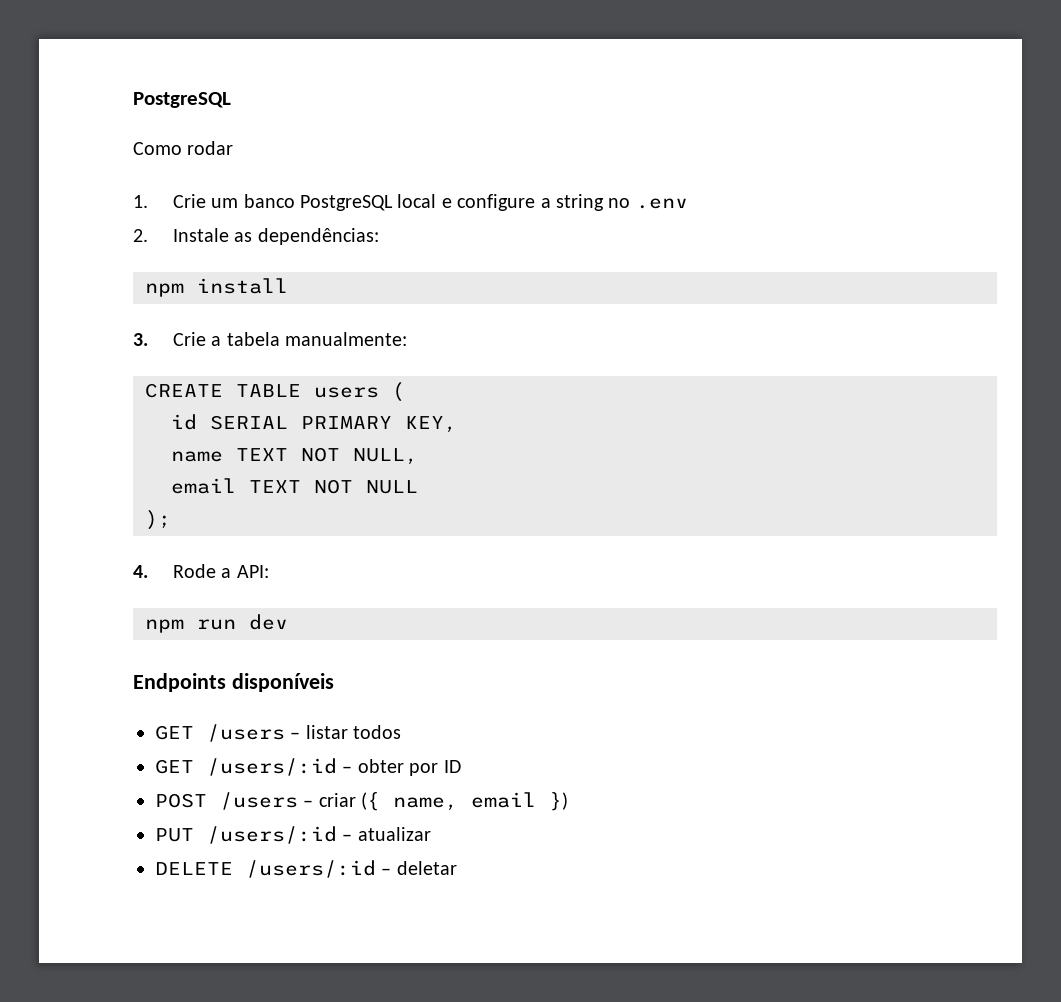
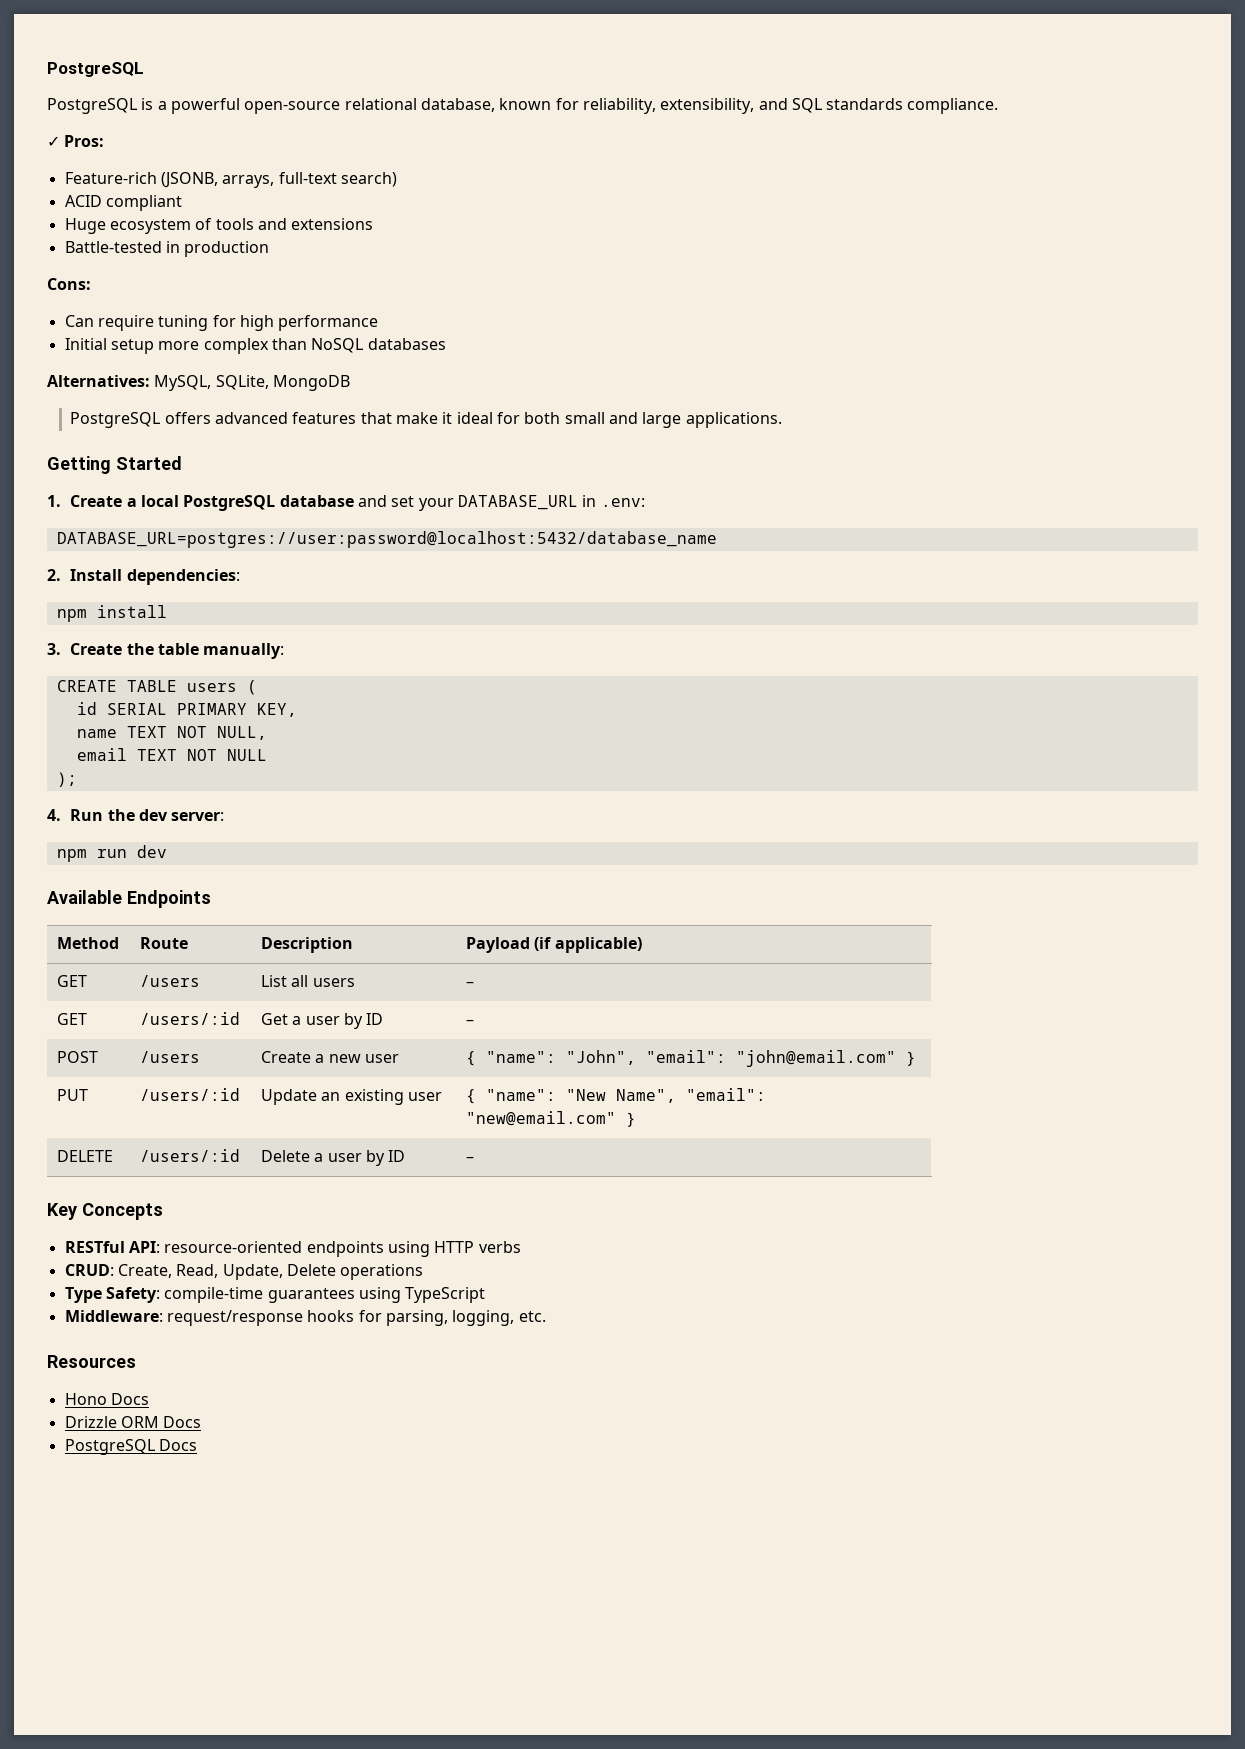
- Como rodar
- 1. Crie um banco PostgreSQL local e configure a string no .env
- 2. Instale as dependências:
+ PostgreSQL is a powerful open-source relational database, known for reliability, extensibility, and SQL standards compliance.
+ ✓ Pros:
+ Feature-rich (JSONB, arrays, full-text search)
+ ACID compliant
+ Huge ecosystem of tools and extensions
+ Battle-tested in production
+ Cons:
+ Can require tuning for high performance
+ Initial setup more complex than NoSQL databases
+ Alternatives: MySQL, SQLite, MongoDB
+ PostgreSQL offers advanced features that make it ideal for both small and large applications.
+ Getting Started
+ 1. Create a local PostgreSQL database and set your DATABASE_URL in .env:
+ DATABASE_URL=postgres://user:password@localhost:5432/database_name
+ 2. Install dependencies:
- 3. Crie a tabela manualmente:
+ 3. Create the table manually:
- 4. Rode a API:
+ 4. Run the dev server:
- Endpoints disponíveis
- GET /users – listar todos
- GET /users/:id – obter por ID
- POST /users – criar ({ name, email })
- PUT /users/:id – atualizar
- DELETE /users/:id – deletar
+ Available Endpoints
+ Method | Route | Description | Payload (if applicable)
+ GET | /users | List all users | –
+ GET | /users/:id | Get a user by ID | –
+ POST | /users | Create a new user | { "name": "John", "email": "john@email.com" }
+ PUT | /users/:id | Update an existing user | { "name": "New Name", "email": "new@email.com" }
+ DELETE | /users/:id | Delete a user by ID | –
+ Key Concepts
+ RESTful API: resource-oriented endpoints using HTTP verbs
+ CRUD: Create, Read, Update, Delete operations
+ Type Safety: compile-time guarantees using TypeScript
+ Middleware: request/response hooks for parsing, logging, etc.
+ Resources
+ Hono Docs
+ Drizzle ORM Docs
+ PostgreSQL Docs

